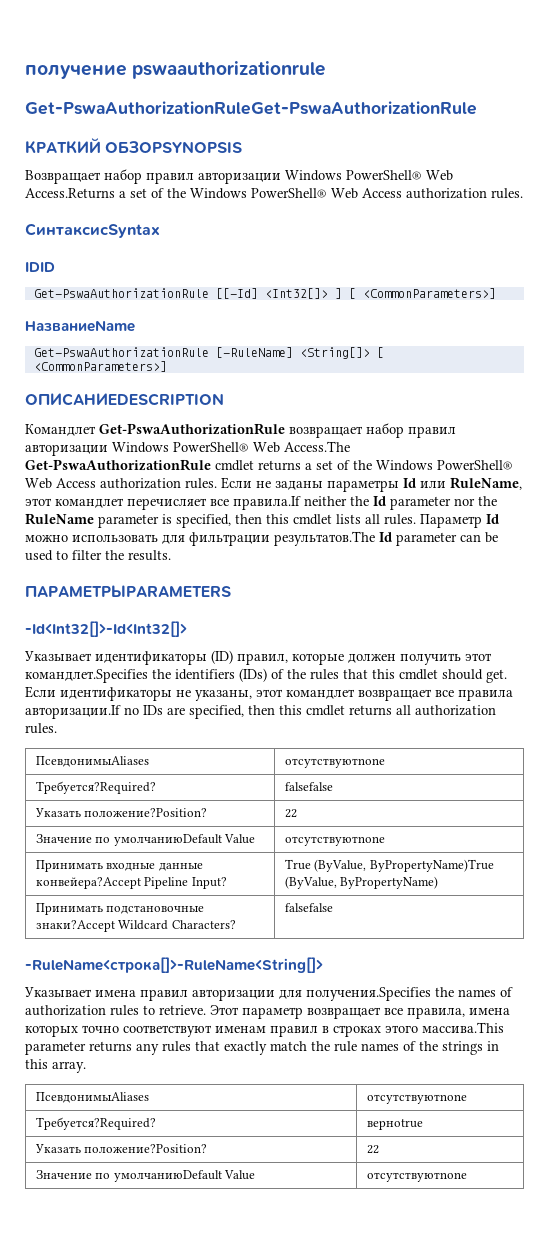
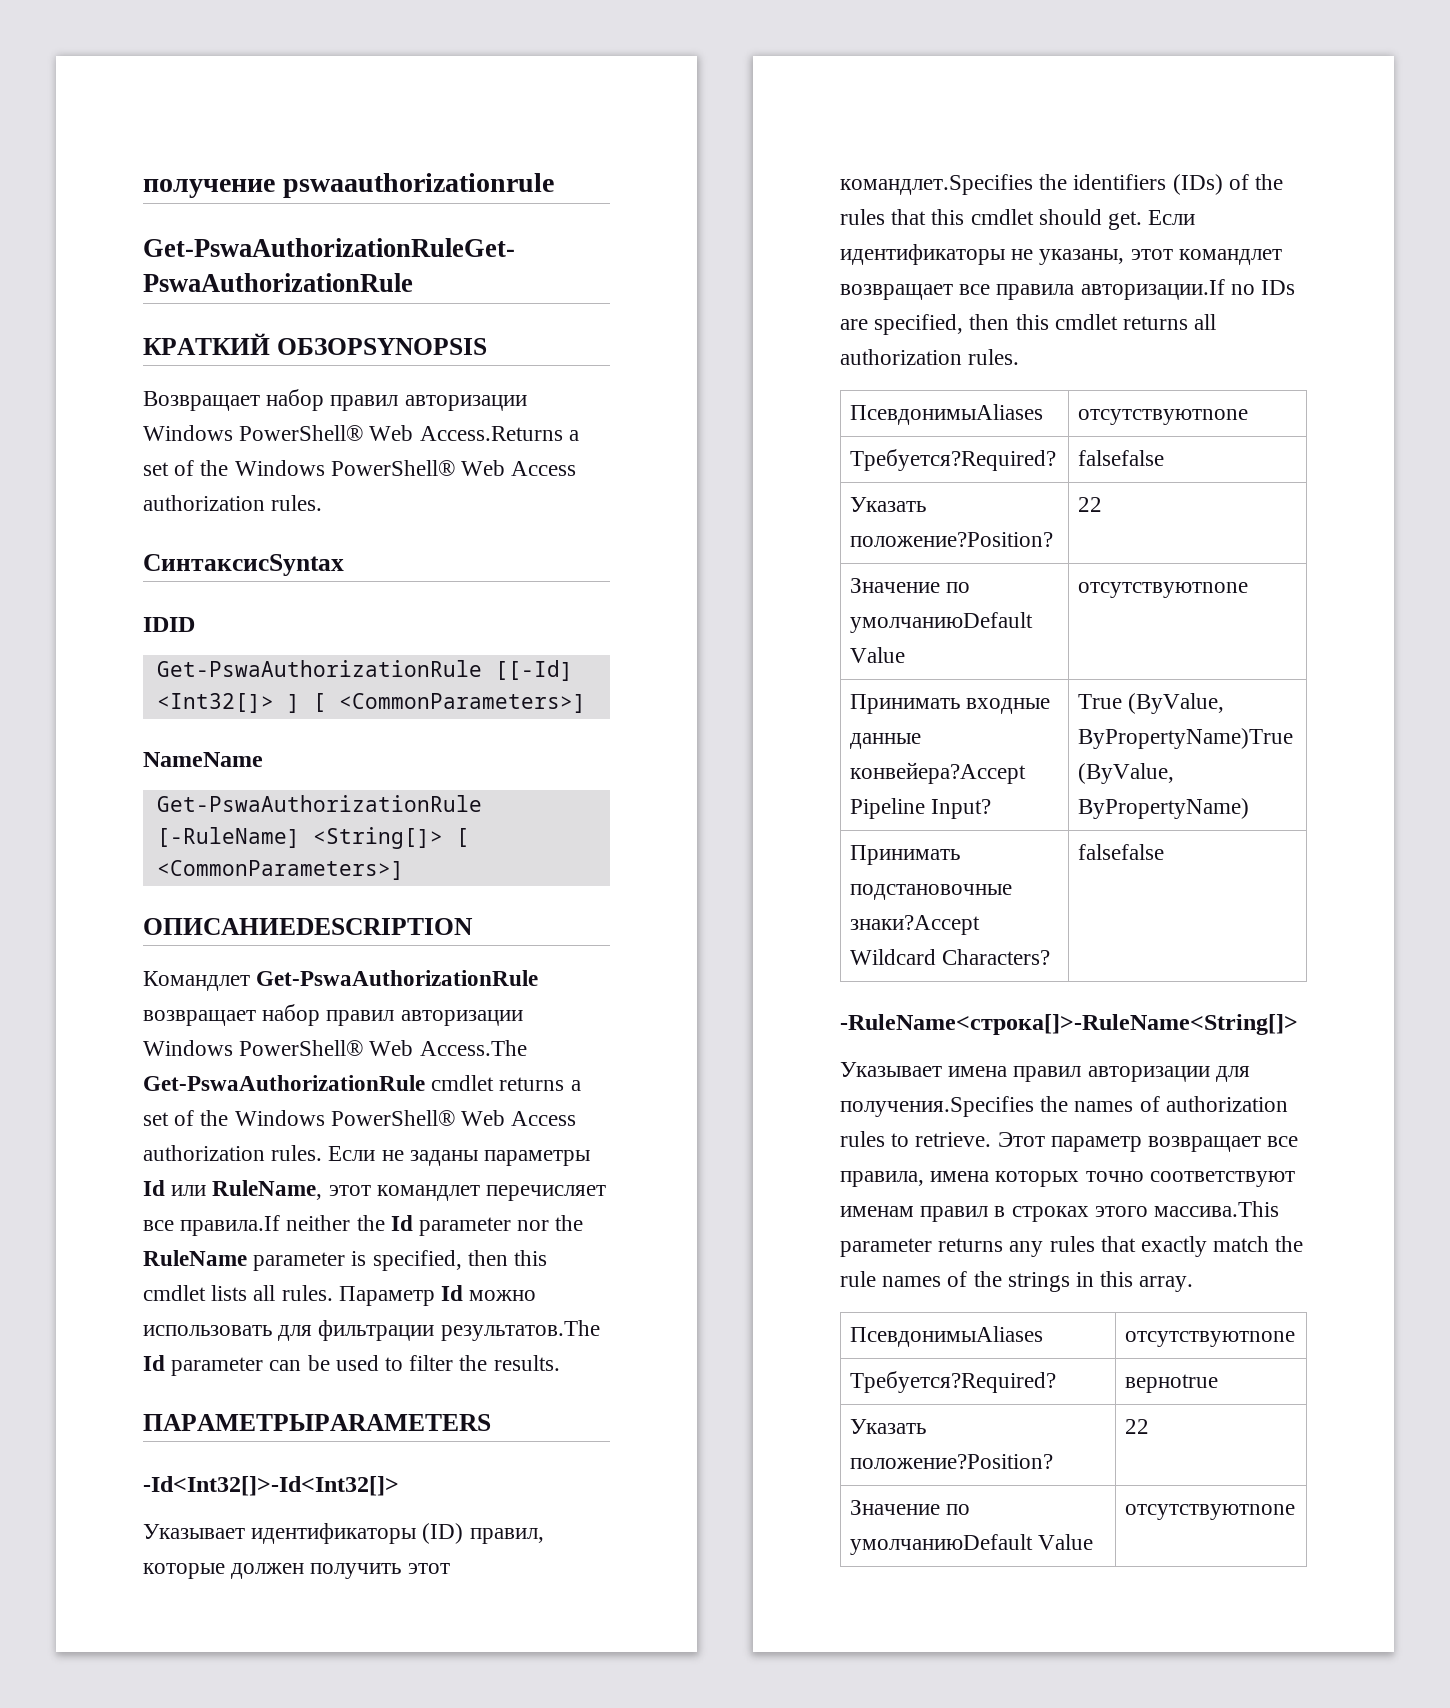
- НазваниеName
+ NameName

